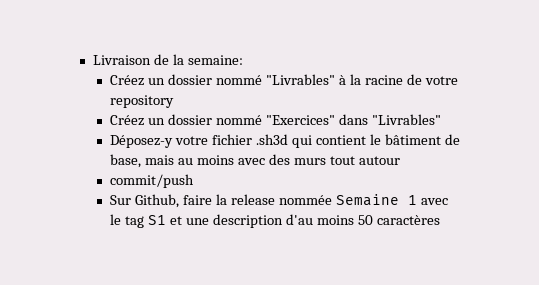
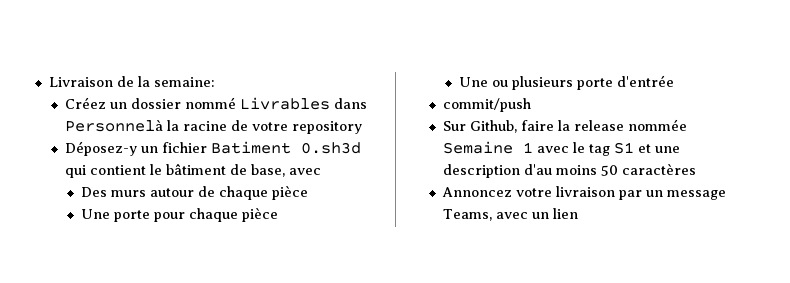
- Créez un dossier nommé "Livrables" à la racine de votre repository
+ Créez un dossier nommé Livrables dans Personnelà la racine de votre repository
- Créez un dossier nommé "Exercices" dans "Livrables"
- Déposez-y votre fichier .sh3d qui contient le bâtiment de base, mais au moins avec des murs tout autour
+ Déposez-y un fichier Batiment 0.sh3d qui contient le bâtiment de base, avec
+ Des murs autour de chaque pièce
+ Une porte pour chaque pièce
+ Une ou plusieurs porte d'entrée
+ Annoncez votre livraison par un message Teams, avec un lien

